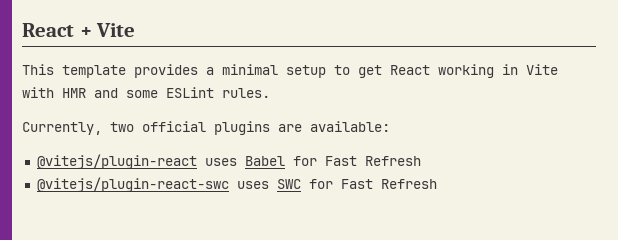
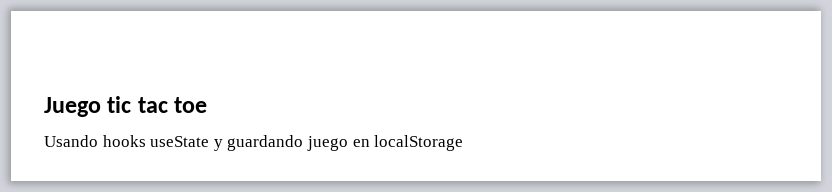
- React + Vite
- This template provides a minimal setup to get React working in Vite with HMR and some ESLint rules.
- Currently, two official plugins are available:
- @vitejs/plugin-react uses Babel for Fast Refresh
- @vitejs/plugin-react-swc uses SWC for Fast Refresh
+ Juego tic tac toe
+ Usando hooks useState y guardando juego en localStorage

